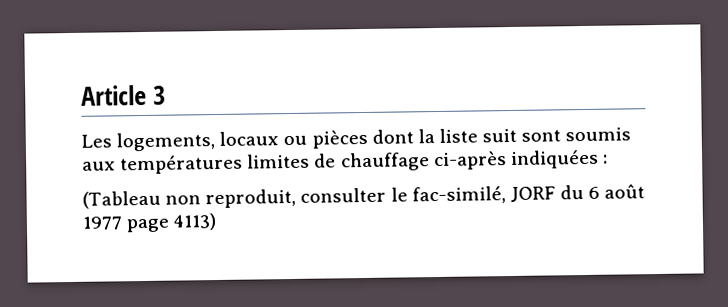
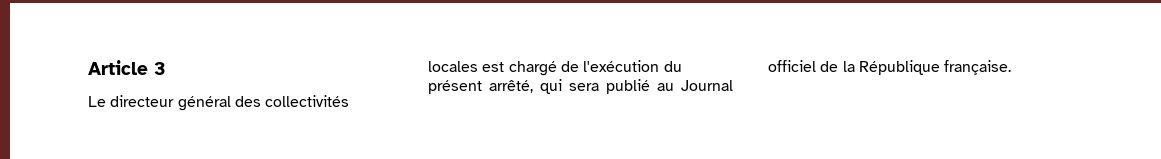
- Les logements, locaux ou pièces dont la liste suit sont soumis aux températures limites de chauffage ci-après indiquées :
- (Tableau non reproduit, consulter le fac-similé, JORF du 6 août 1977 page 4113)
+ Le directeur général des collectivités locales est chargé de l'exécution du présent arrêté, qui sera publié au Journal officiel de la République française.

